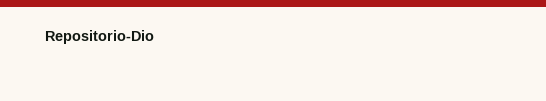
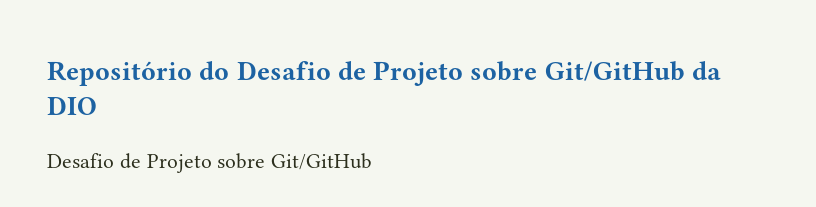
- Repositorio-Dio
+ Repositório do Desafio de Projeto sobre Git/GitHub da DIO
+ Desafio de Projeto sobre Git/GitHub

